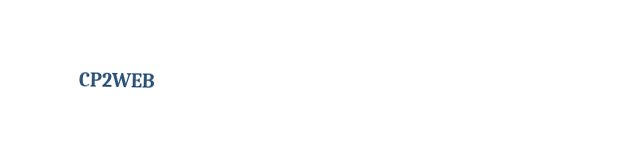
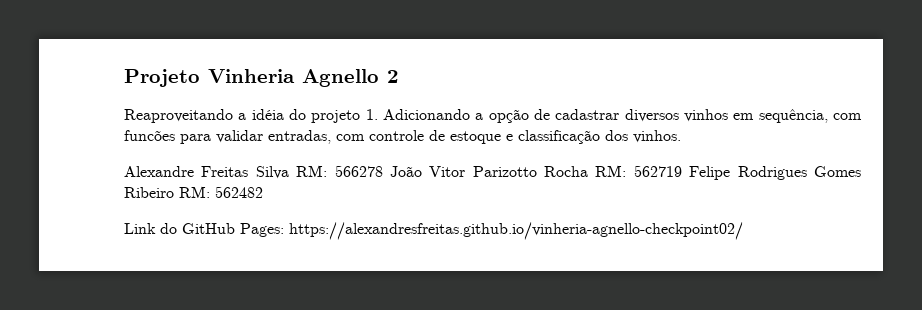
- CP2WEB
+ Projeto Vinheria Agnello 2
+ Reaproveitando a idéia do projeto 1. Adicionando a opção de cadastrar diversos vinhos em sequência, com funcões para validar entradas, com controle de estoque e classificação dos vinhos.
+ Alexandre Freitas Silva RM: 566278 João Vitor Parizotto Rocha RM: 562719 Felipe Rodrigues Gomes Ribeiro RM: 562482
+ Link do GitHub Pages: https://alexandresfreitas.github.io/vinheria-agnello-checkpoint02/

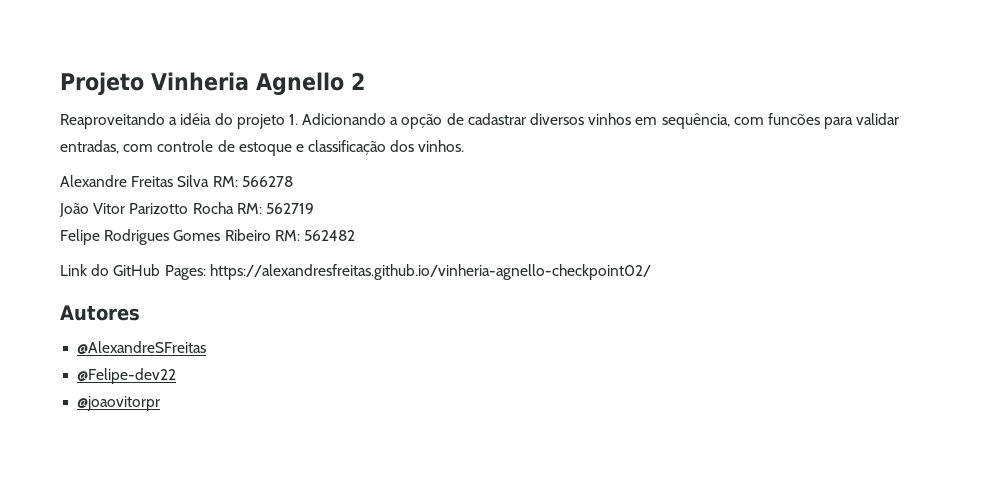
- Alexandre Freitas Silva RM: 566278 João Vitor Parizotto Rocha RM: 562719 Felipe Rodrigues Gomes Ribeiro RM: 562482
+ Alexandre Freitas Silva RM: 566278
+ João Vitor Parizotto Rocha RM: 562719
+ Felipe Rodrigues Gomes Ribeiro RM: 562482
+ Autores
+ @AlexandreSFreitas
+ @Felipe-dev22
+ @joaovitorpr

